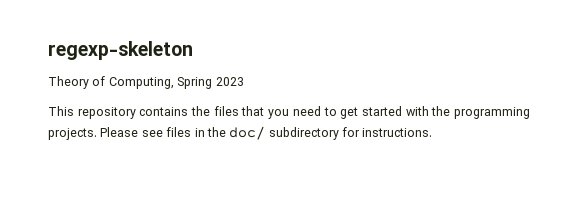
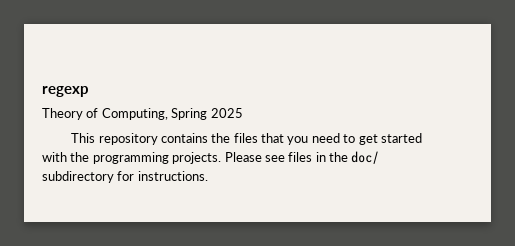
- regexp-skeleton
+ regexp
- Theory of Computing, Spring 2023
+ Theory of Computing, Spring 2025

